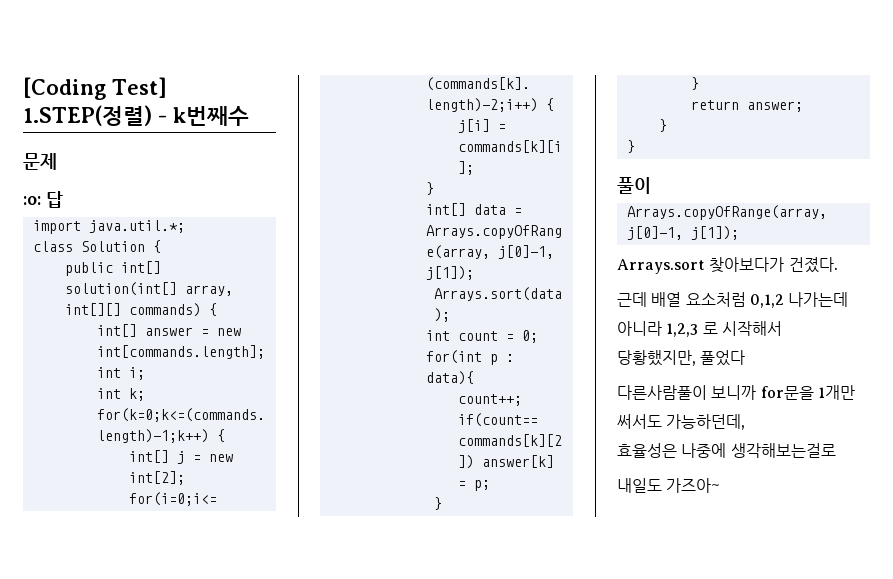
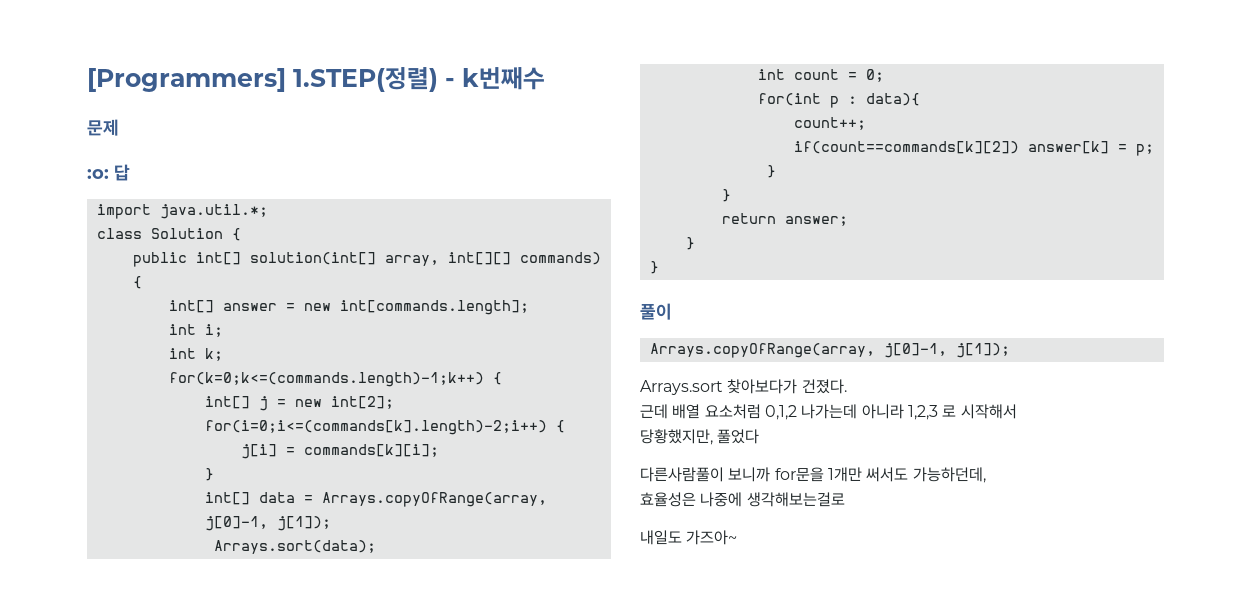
- [Coding Test] 1.STEP(정렬) - k번째수
+ [Programmers] 1.STEP(정렬) - k번째수

